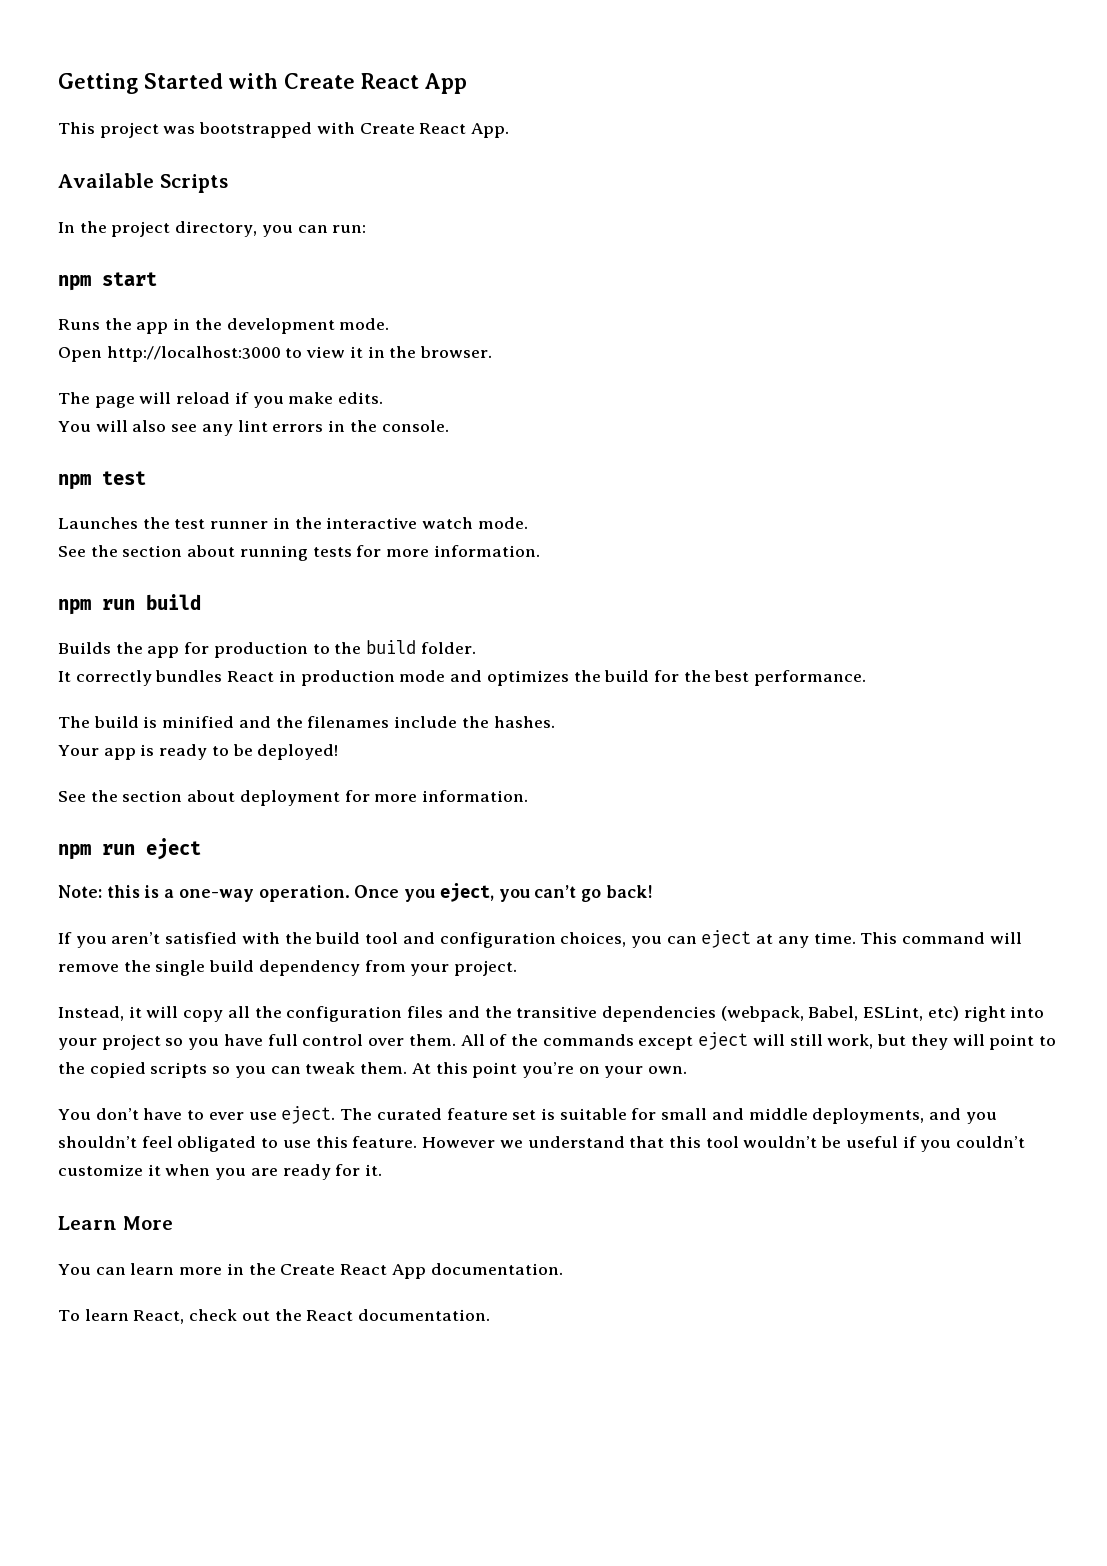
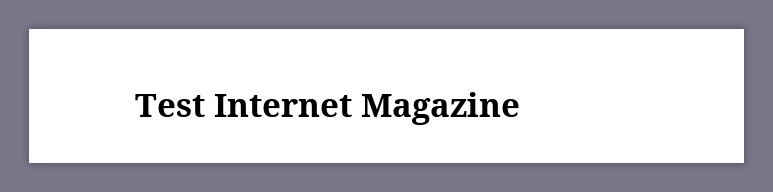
- Getting Started with Create React App
- This project was bootstrapped with Create React App.
- Available Scripts
- In the project directory, you can run:
- npm start
- Runs the app in the development mode.
- Open http://localhost:3000 to view it in the browser.
- The page will reload if you make edits.
- You will also see any lint errors in the console.
- npm test
- Launches the test runner in the interactive watch mode.
- See the section about running tests for more information.
- npm run build
- Builds the app for production to the build folder.
- It correctly bundles React in production mode and optimizes the build for the best performance.
- The build is minified and the filenames include the hashes.
- Your app is ready to be deployed!
- See the section about deployment for more information.
- npm run eject
- Note: this is a one-way operation. Once you eject, you can’t go back!
- If you aren’t satisfied with the build tool and configuration choices, you can eject at any time. This command will remove the single build dependency from your project.
- Instead, it will copy all the configuration files and the transitive dependencies (webpack, Babel, ESLint, etc) right into your project so you have full control over them. All of the commands except eject will still work, but they will point to the copied scripts so you can tweak them. At this point you’re on your own.
- You don’t have to ever use eject. The curated feature set is suitable for small and middle deployments, and you shouldn’t feel obligated to use this feature. However we understand that this tool wouldn’t be useful if you couldn’t customize it when you are ready for it.
- Learn More
- You can learn more in the Create React App documentation.
- To learn React, check out the React documentation.
+ Test Internet Magazine

